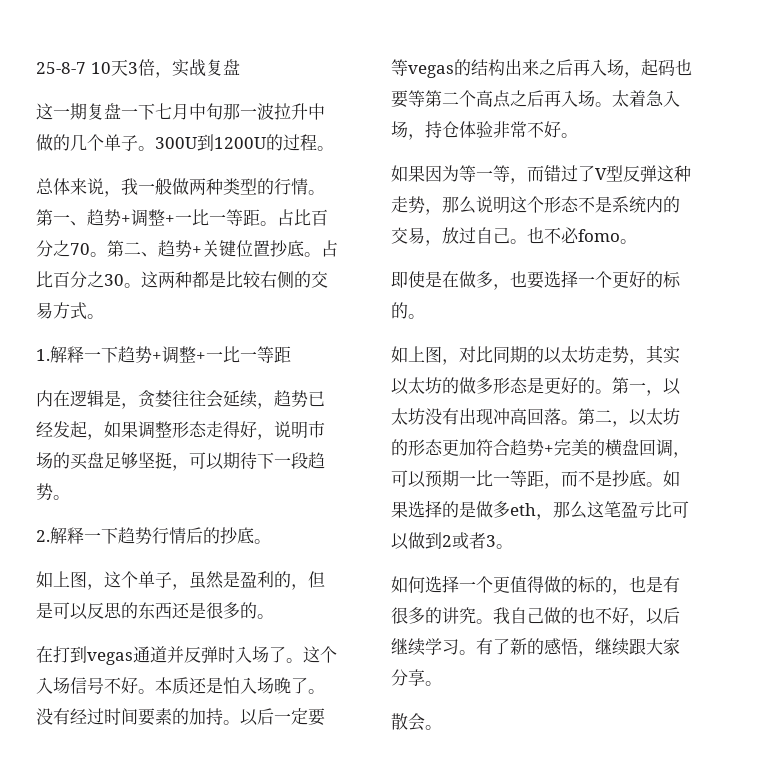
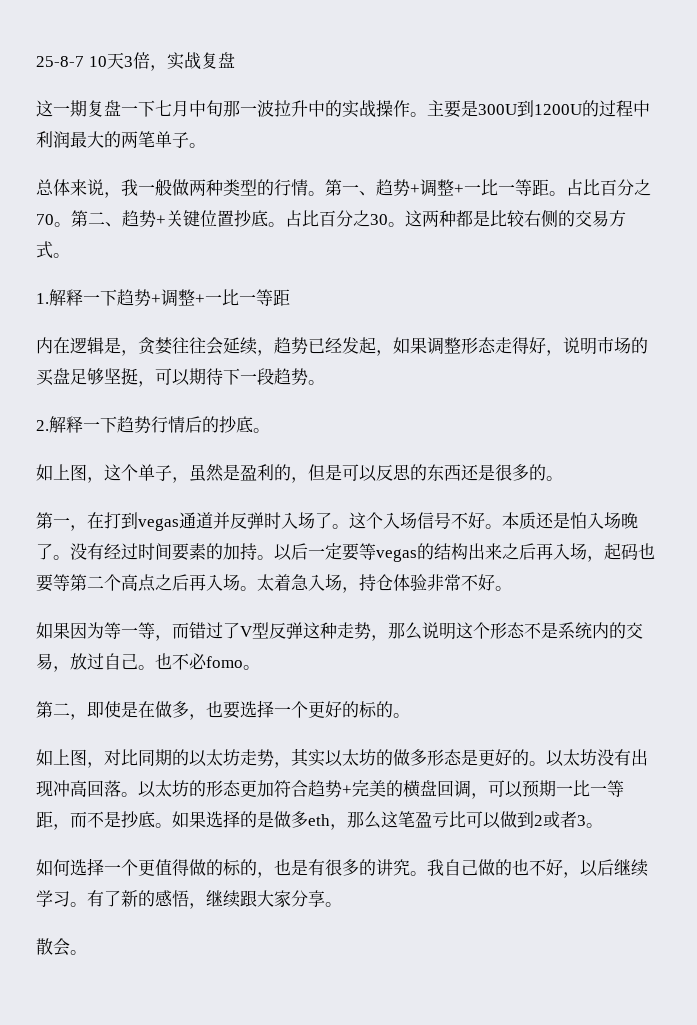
- 这一期复盘一下七月中旬那一波拉升中做的几个单子。300U到1200U的过程。
+ 这一期复盘一下七月中旬那一波拉升中的实战操作。主要是300U到1200U的过程中利润最大的两笔单子。
- 在打到vegas通道并反弹时入场了。
+ 第一，在打到vegas通道并反弹时入场了。
- 即使是在做多，也要选择一个更好的标的。
+ 第二，即使是在做多，也要选择一个更好的标的。
- 第一，以太坊没有出现冲高回落。
+ 以太坊没有出现冲高回落。
- 第二，以太坊的形态更加符合趋势+完美的横盘回调，可以预期一比一等距，而不是抄底。
+ 以太坊的形态更加符合趋势+完美的横盘回调，可以预期一比一等距，而不是抄底。

